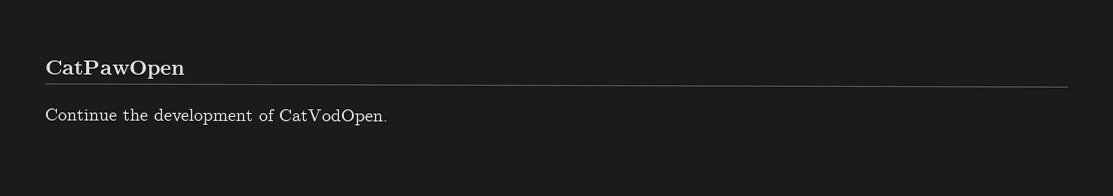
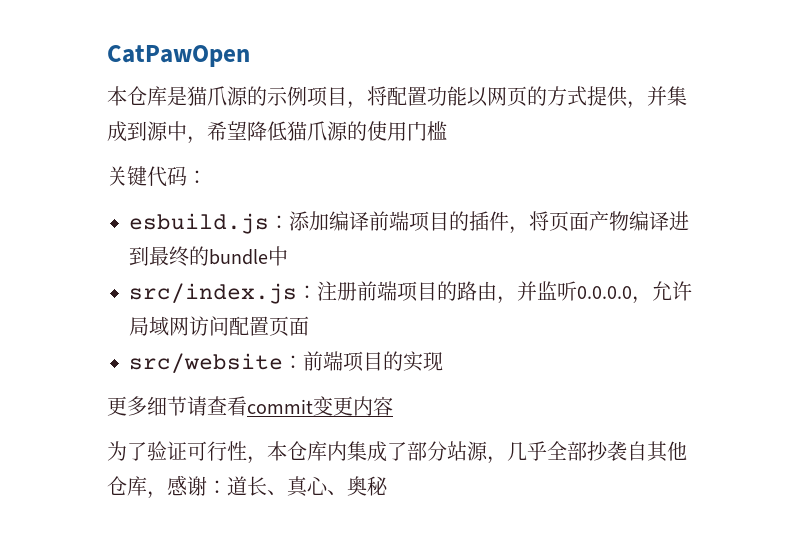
- Continue the development of CatVodOpen.
+ 本仓库是猫爪源的示例项目，将配置功能以网页的方式提供，并集成到源中，希望降低猫爪源的使用门槛
+ 关键代码：
+ esbuild.js：添加编译前端项目的插件，将页面产物编译进到最终的bundle中
+ src/index.js：注册前端项目的路由，并监听0.0.0.0，允许局域网访问配置页面
+ src/website：前端项目的实现
+ 更多细节请查看commit变更内容
+ 为了验证可行性，本仓库内集成了部分站源，几乎全部抄袭自其他仓库，感谢：道长、真心、奥秘

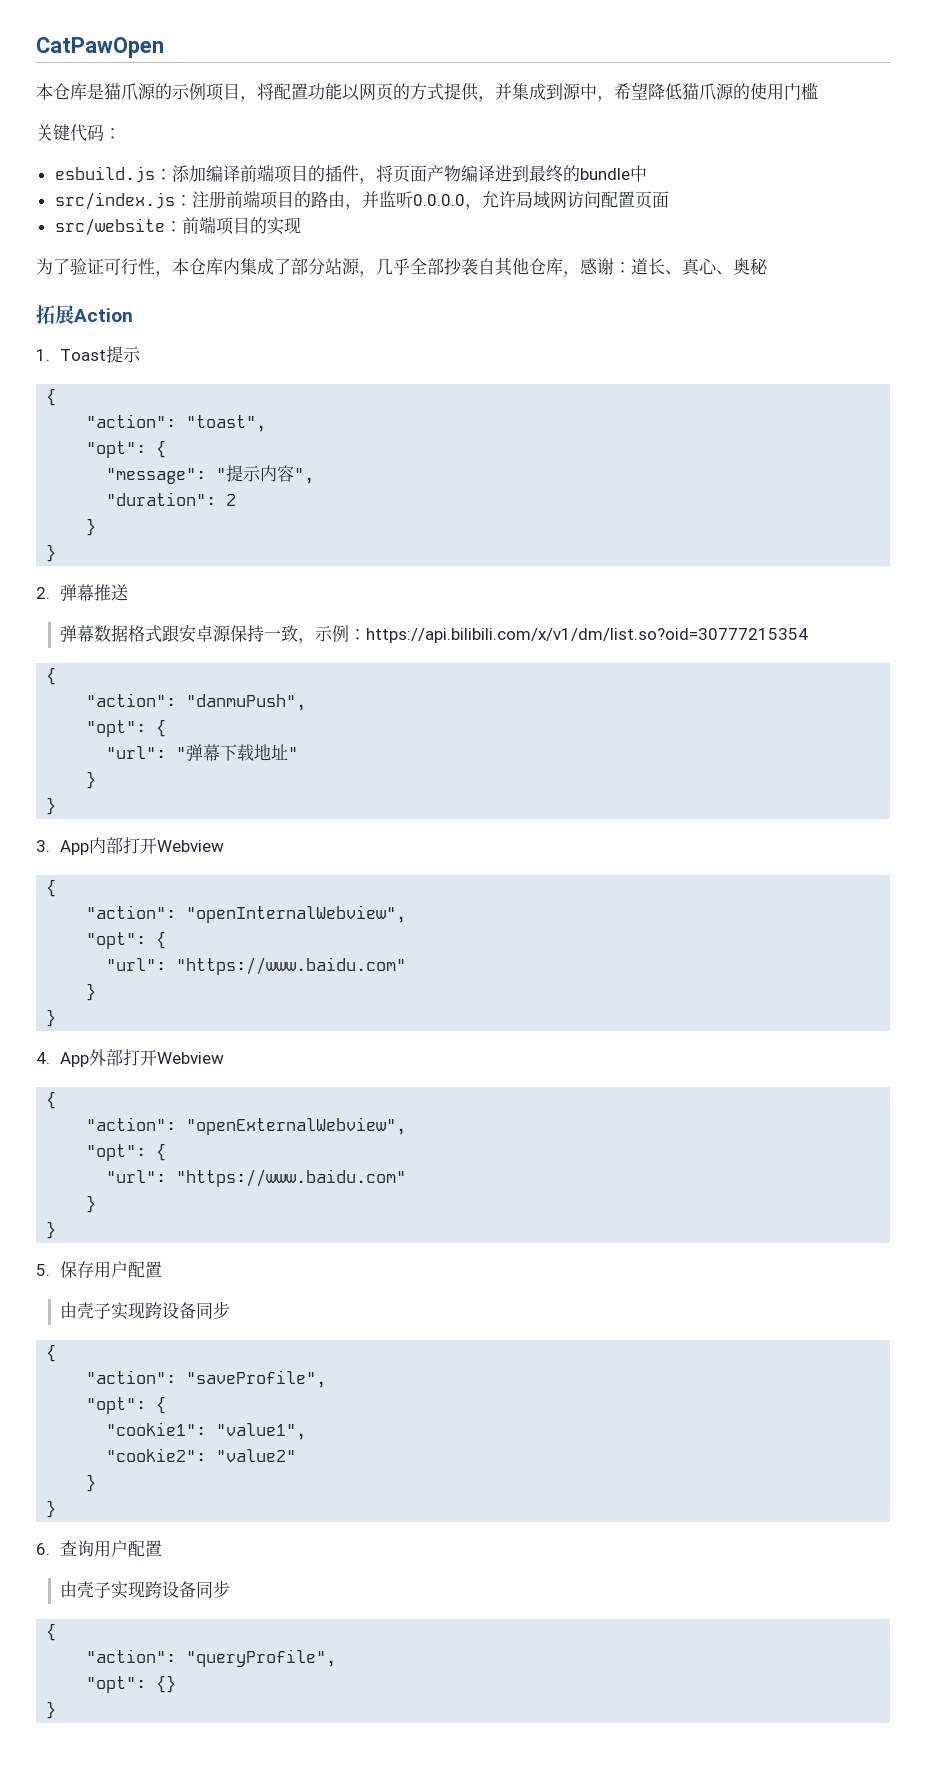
- 更多细节请查看commit变更内容
+ 拓展Action
+ 1. Toast提示
+ {
+ "action": "toast",
+ "opt": {
+ "message": "提示内容",
+ "duration": 2
+ }
+ }
+ 2.弹幕推送
+ 弹幕数据格式跟安卓源保持一致，示例：https://api.bilibili.com/x/v1/dm/list.so?oid=30777215354
+ {
+ "action": "danmuPush",
+ "opt": {
+ "url": "弹幕下载地址"
+ }
+ }
+ 3. App内部打开Webview
+ {
+ "action": "openInternalWebview",
+ "opt": {
+ "url": "https://www.baidu.com"
+ }
+ }
+ 4. App外部打开Webview
+ {
+ "action": "openExternalWebview",
+ "opt": {
+ "url": "https://www.baidu.com"
+ }
+ }
+ 5.保存用户配置
+ 由壳子实现跨设备同步
+ {
+ "action": "saveProfile",
+ "opt": {
+ "cookie1": "value1",
+ "cookie2": "value2"
+ }
+ }
+ 6.查询用户配置
+ 由壳子实现跨设备同步
+ {
+ "action": "queryProfile",
+ "opt": {}
+ }

